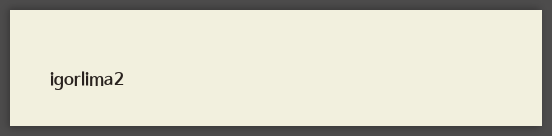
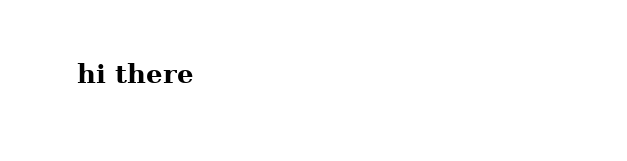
- igorlima2
+ hi there

